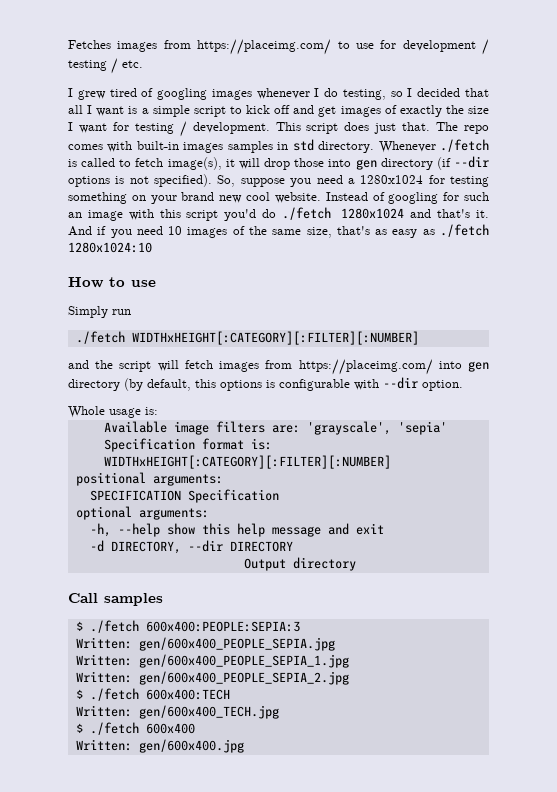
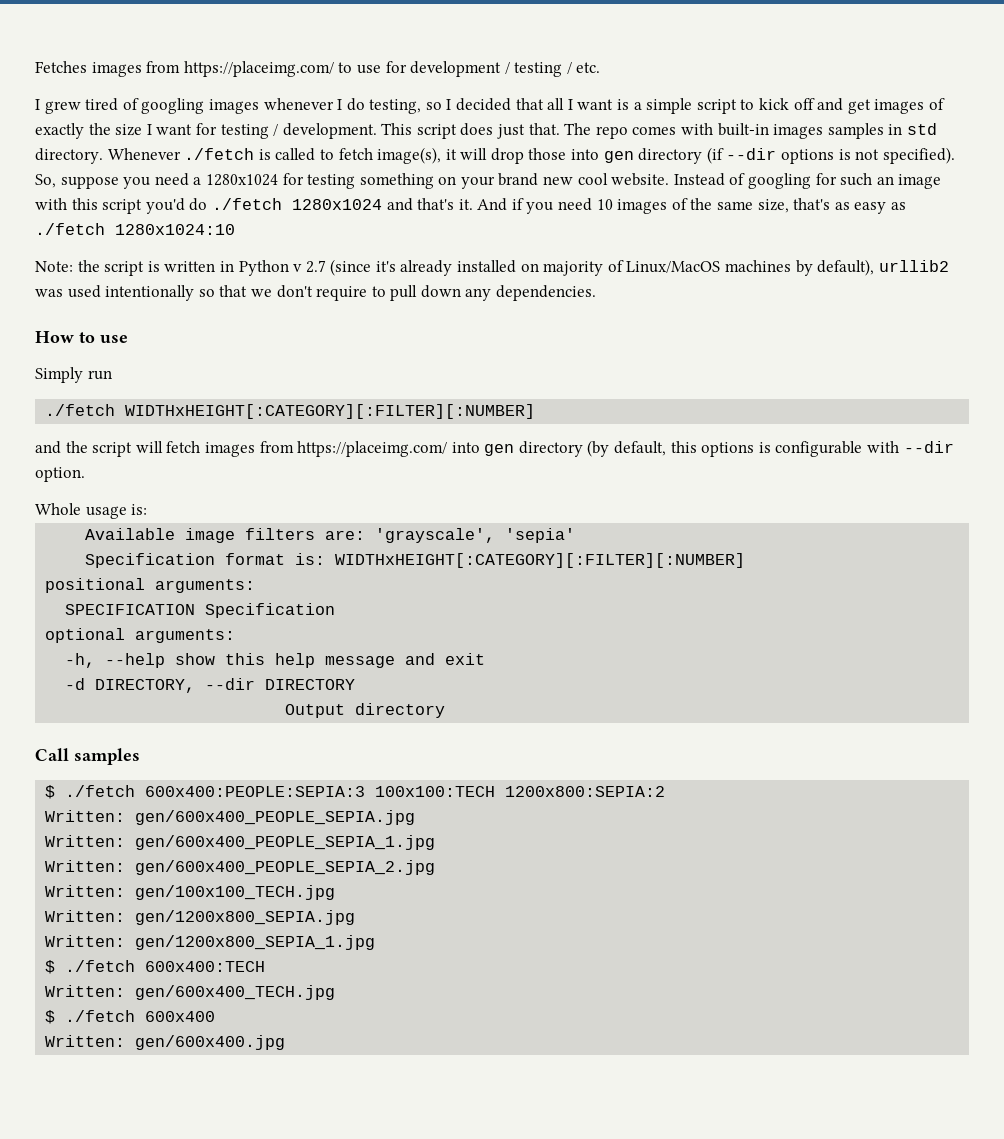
+ Note: the script is written in Python v 2.7 (since it's already installed on majority of Linux/MacOS machines by default), urllib2 was used intentionally so that we don't require to pull down any dependencies.
- $ ./fetch 600x400:PEOPLE:SEPIA:3
+ $ ./fetch 600x400:PEOPLE:SEPIA:3 100x100:TECH 1200x800:SEPIA:2
+ Written: gen/100x100_TECH.jpg
+ Written: gen/1200x800_SEPIA.jpg
+ Written: gen/1200x800_SEPIA_1.jpg

